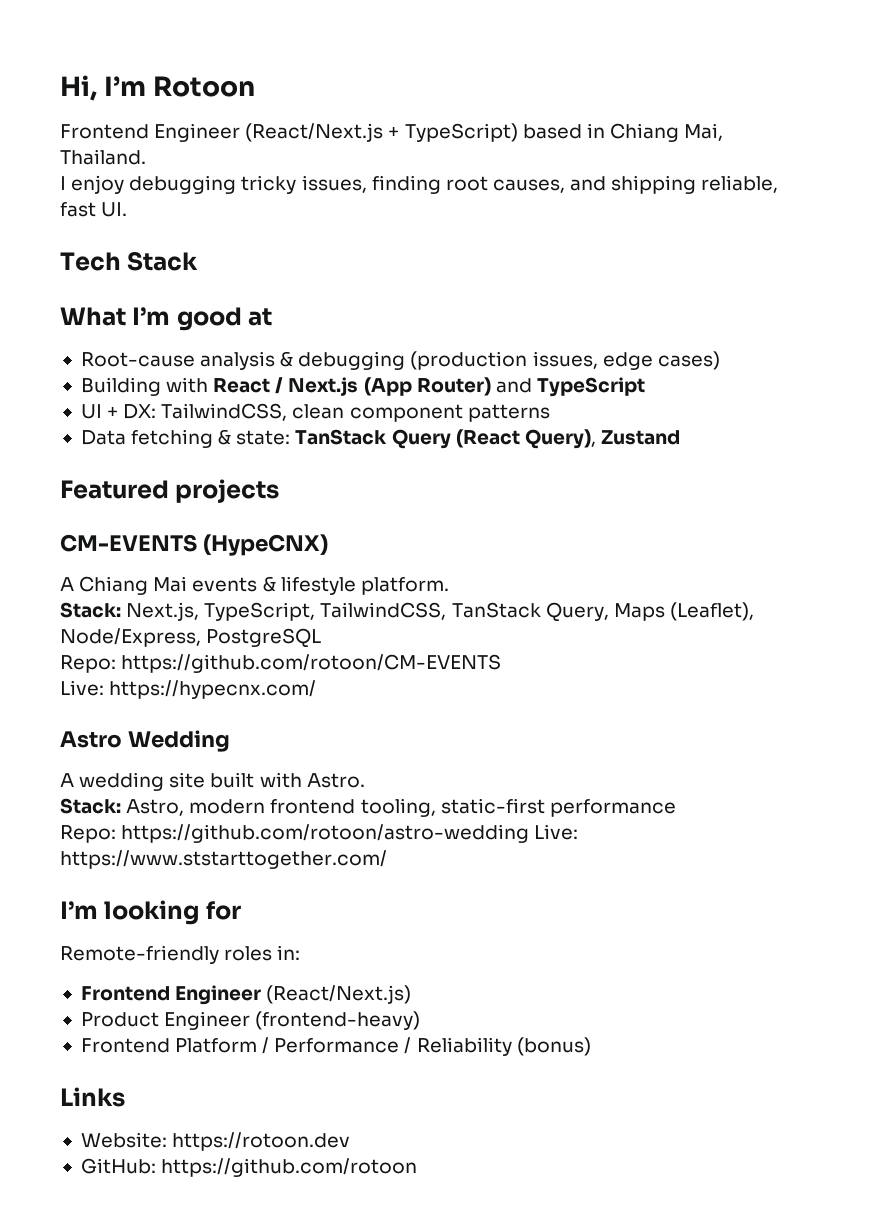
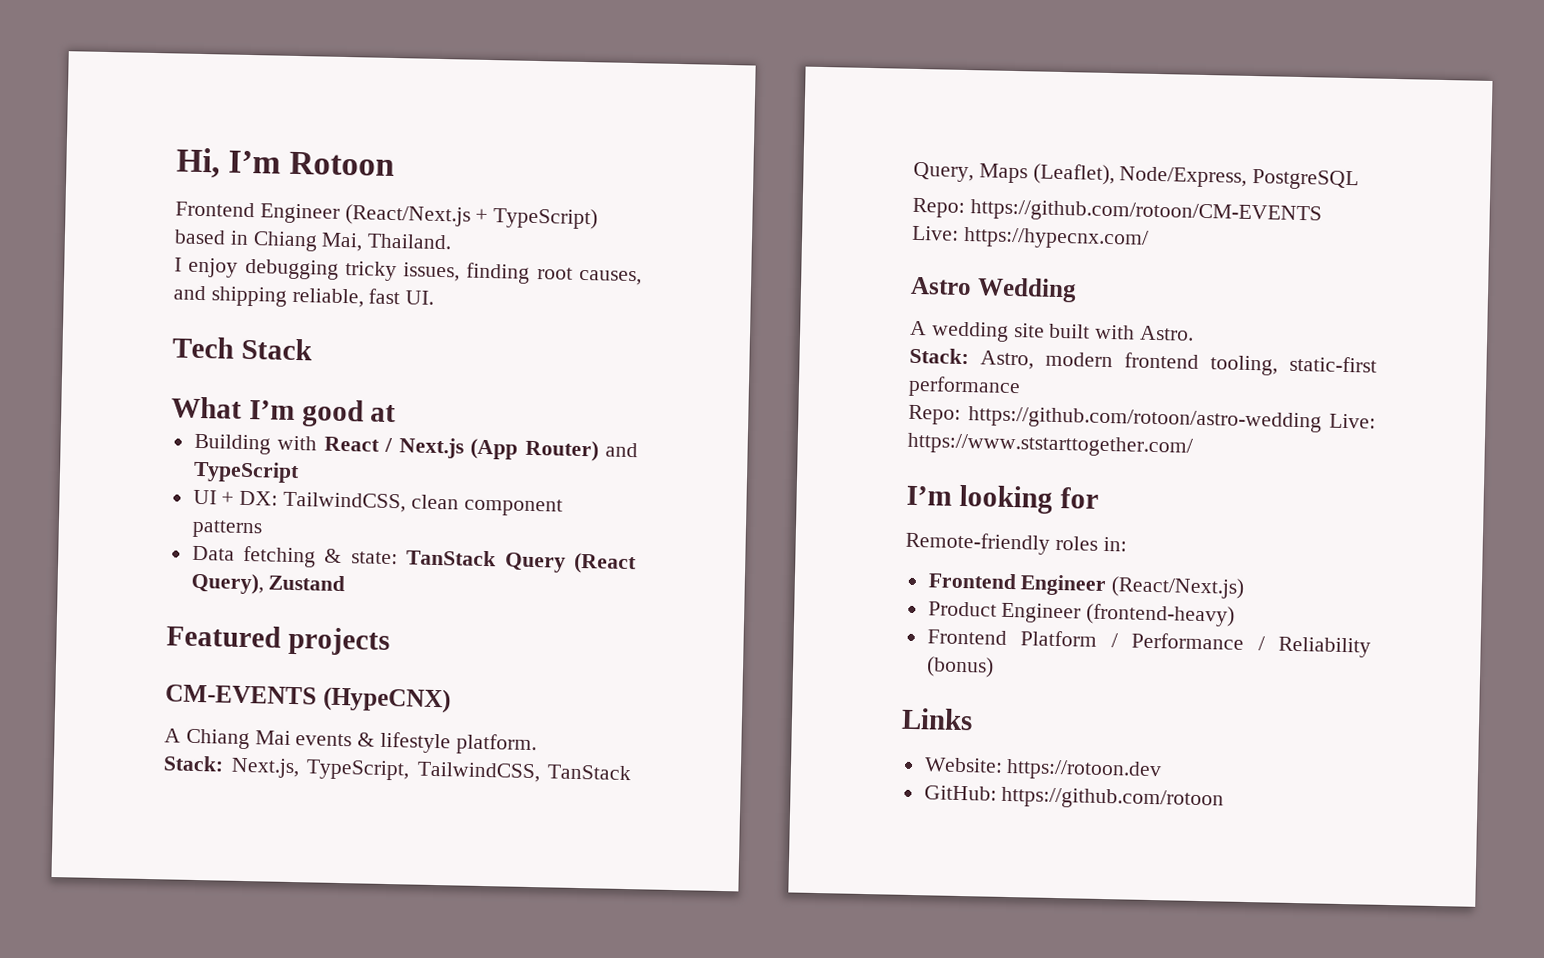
- Root-cause analysis & debugging (production issues, edge cases)

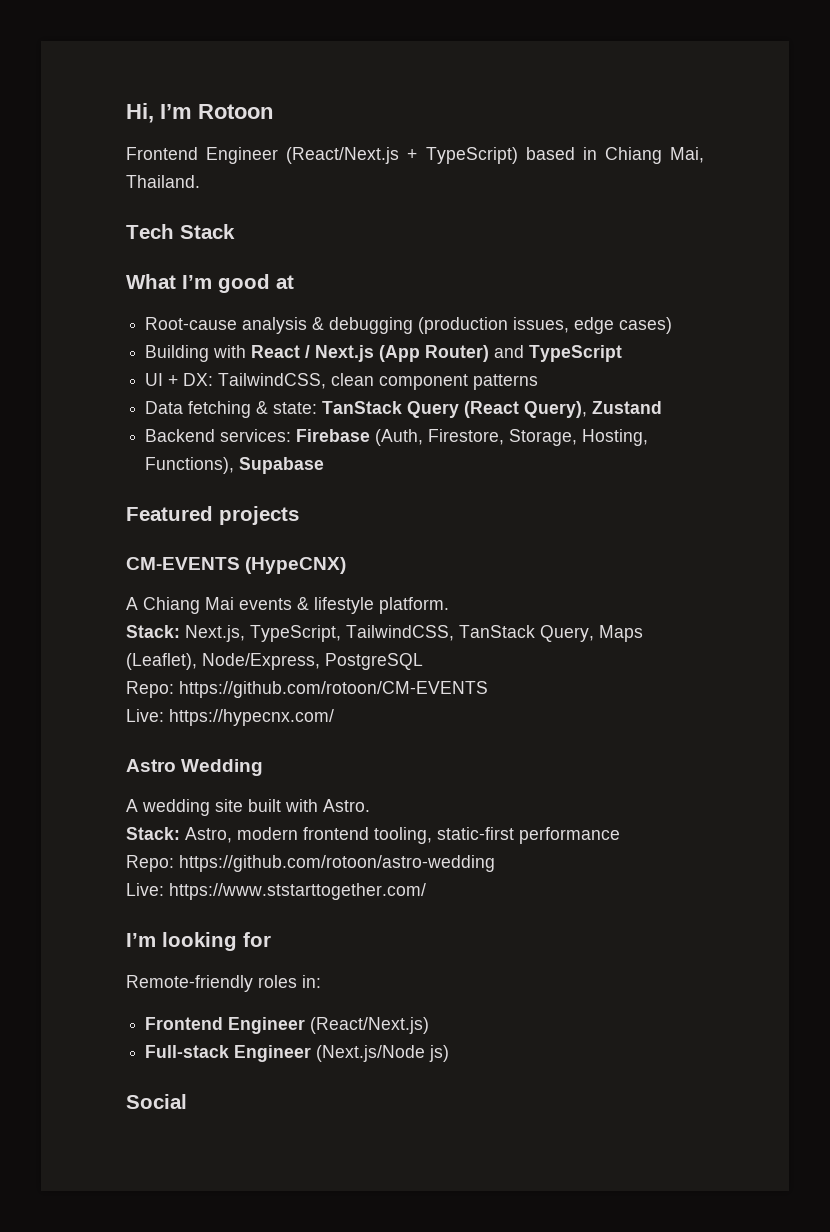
- I enjoy debugging tricky issues, finding root causes, and shipping reliable, fast UI.
+ Root-cause analysis & debugging (production issues, edge cases)
+ Backend services: Firebase (Auth, Firestore, Storage, Hosting, Functions), Supabase
- Repo: https://github.com/rotoon/astro-wedding Live: https://www.ststarttogether.com/
+ Repo: https://github.com/rotoon/astro-wedding
+ Live: https://www.ststarttogether.com/
- Product Engineer (frontend-heavy)
- Frontend Platform / Performance / Reliability (bonus)
- Links
- Website: https://rotoon.dev
- GitHub: https://github.com/rotoon
+ Full-stack Engineer (Next.js/Node js)
+ Social

